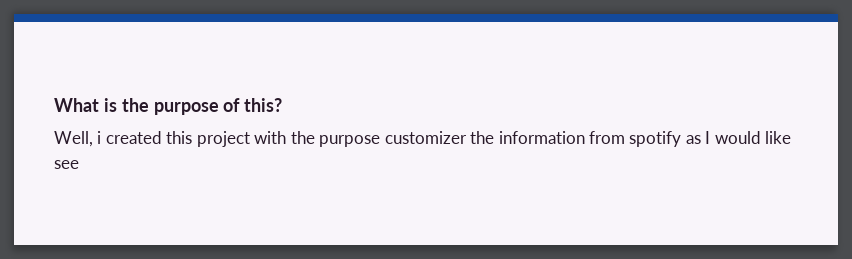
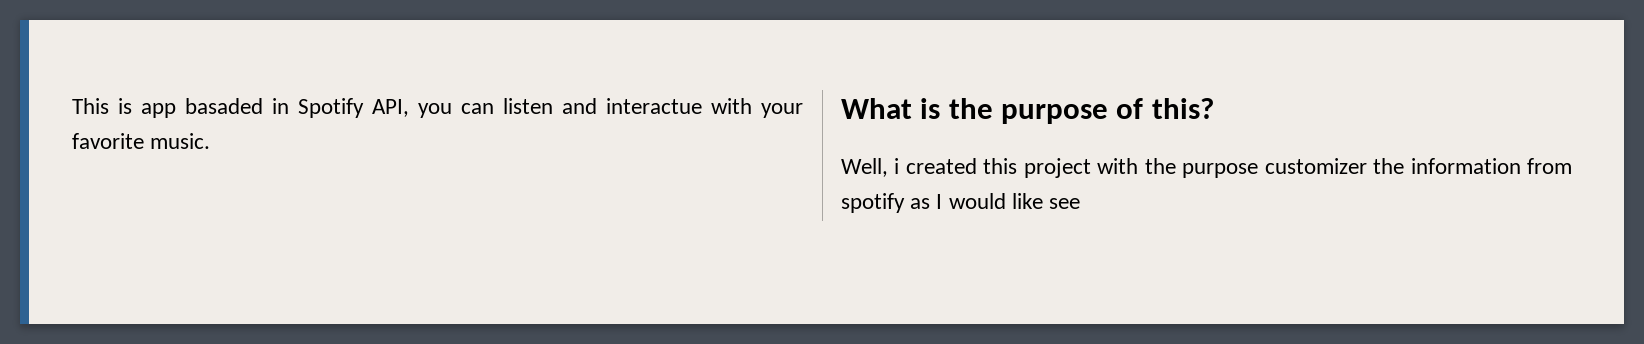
+ This is app basaded in Spotify API, you can listen and interactue with your favorite music.

